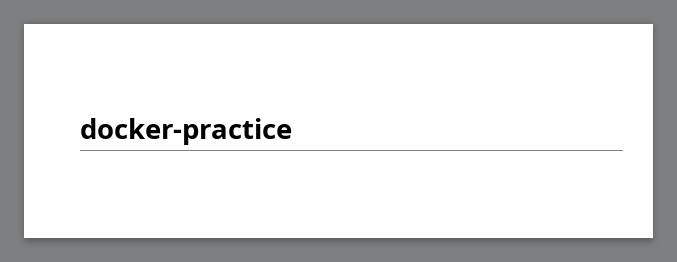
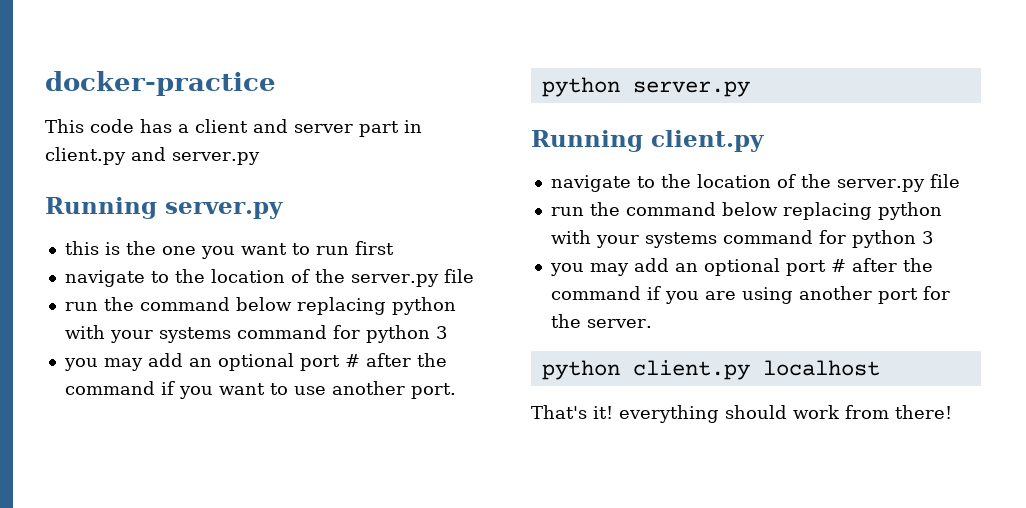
+ This code has a client and server part in client.py and server.py
+ Running server.py
+ this is the one you want to run first
+ navigate to the location of the server.py file
+ run the command below replacing python with your systems command for python 3
+ you may add an optional port # after the command if you want to use another port.
+ python server.py
+ Running client.py
+ navigate to the location of the server.py file
+ run the command below replacing python with your systems command for python 3
+ you may add an optional port # after the command if you are using another port for the server.
+ python client.py localhost
+ That's it! everything should work from there!

